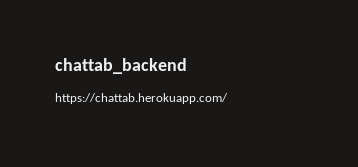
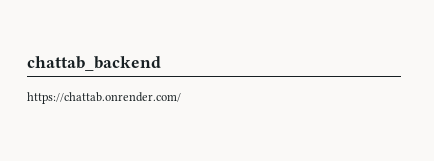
- https://chattab.herokuapp.com/
+ https://chattab.onrender.com/

